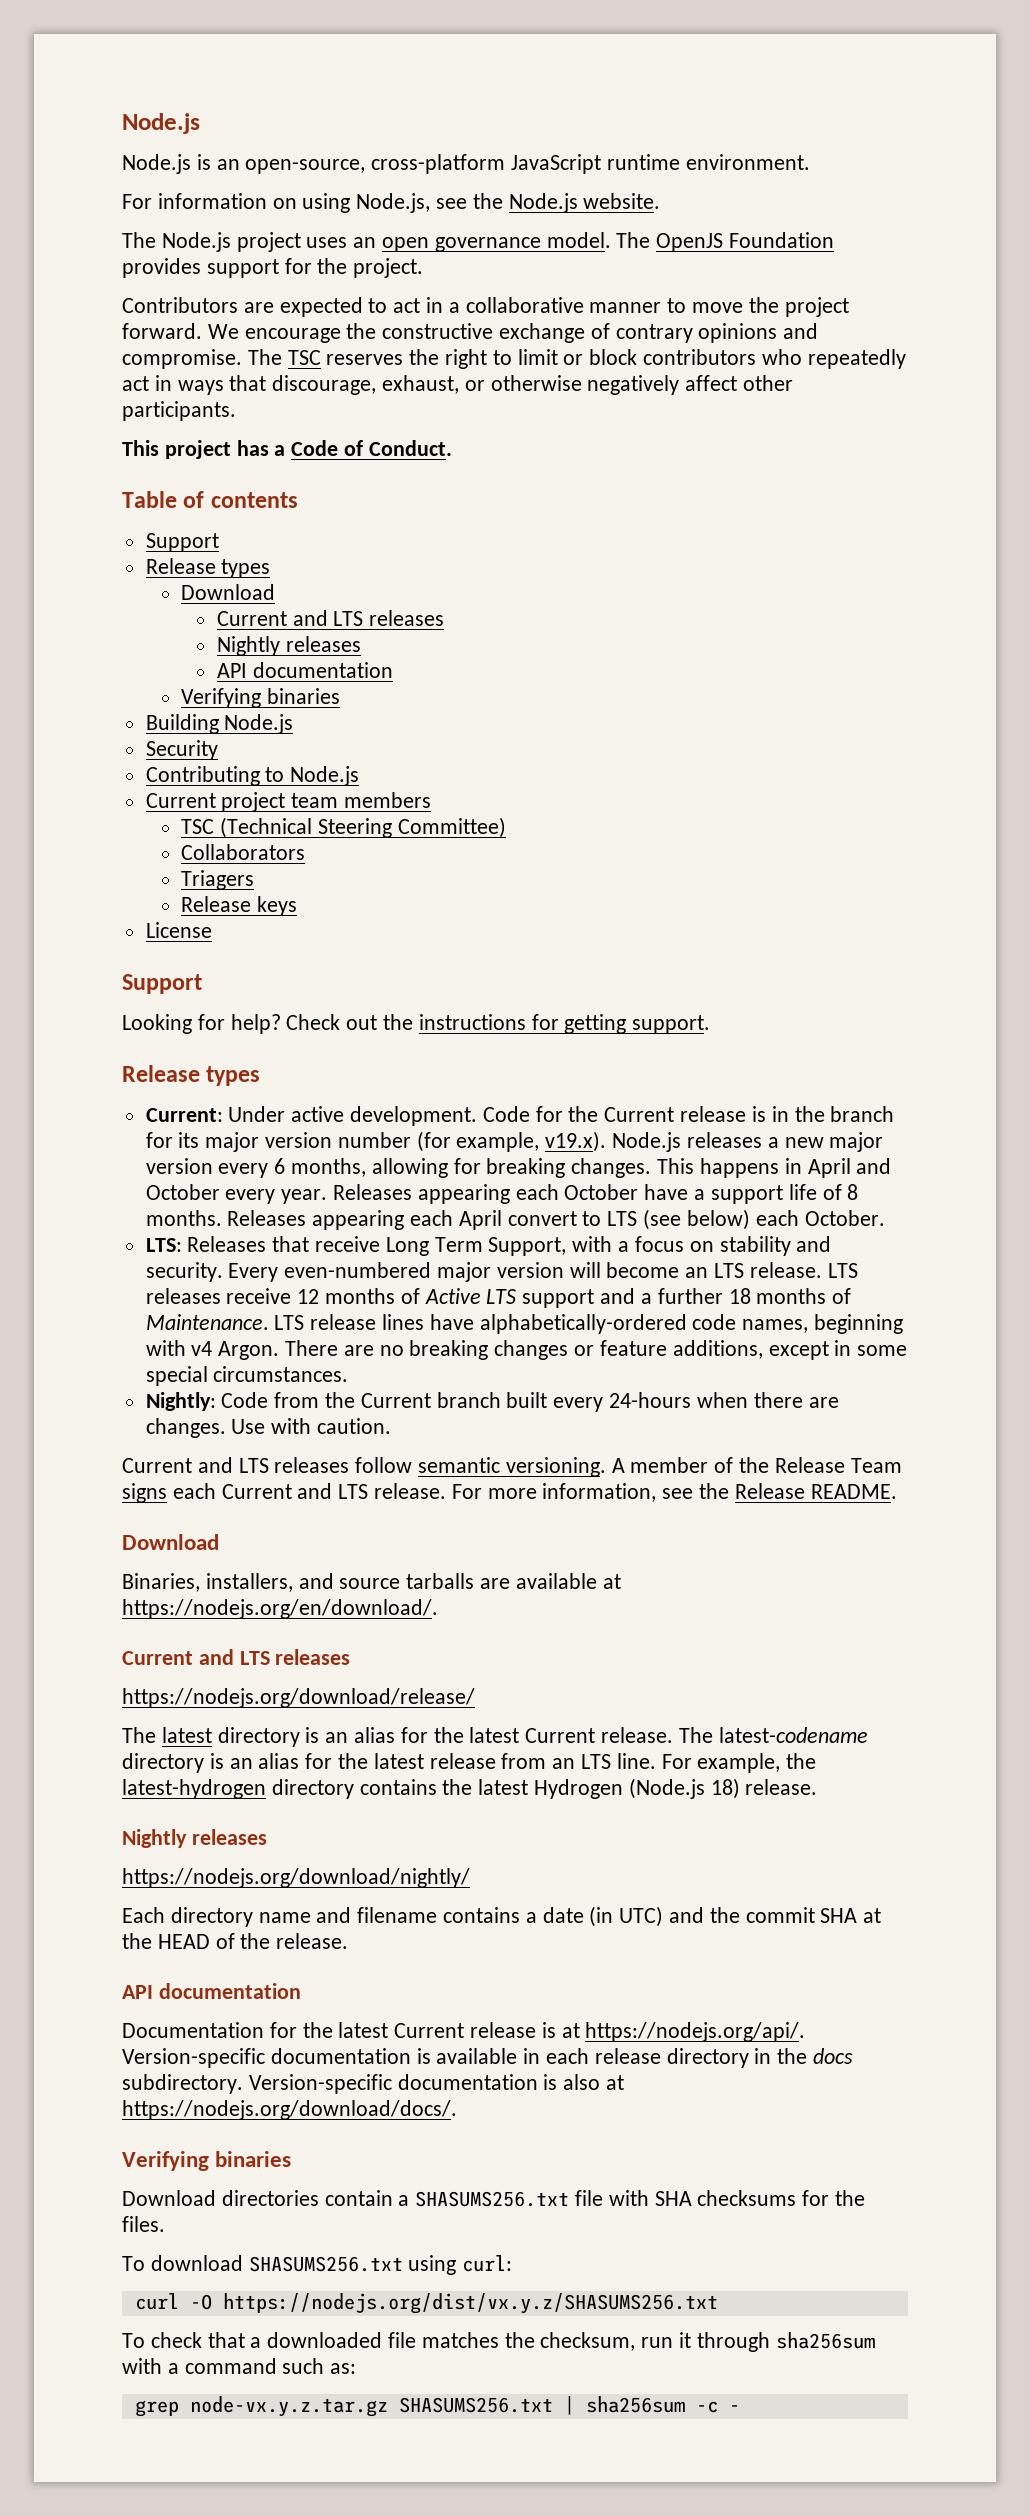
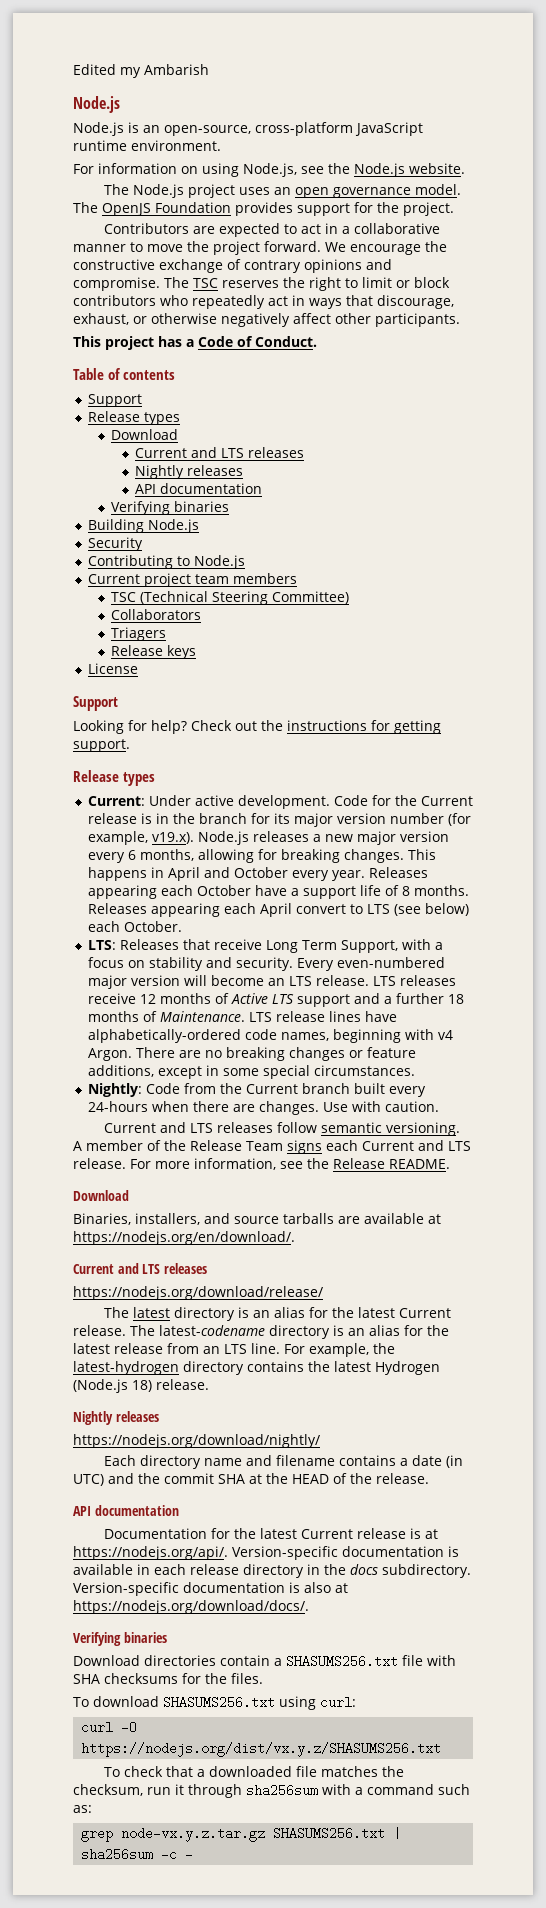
+ Edited my Ambarish

